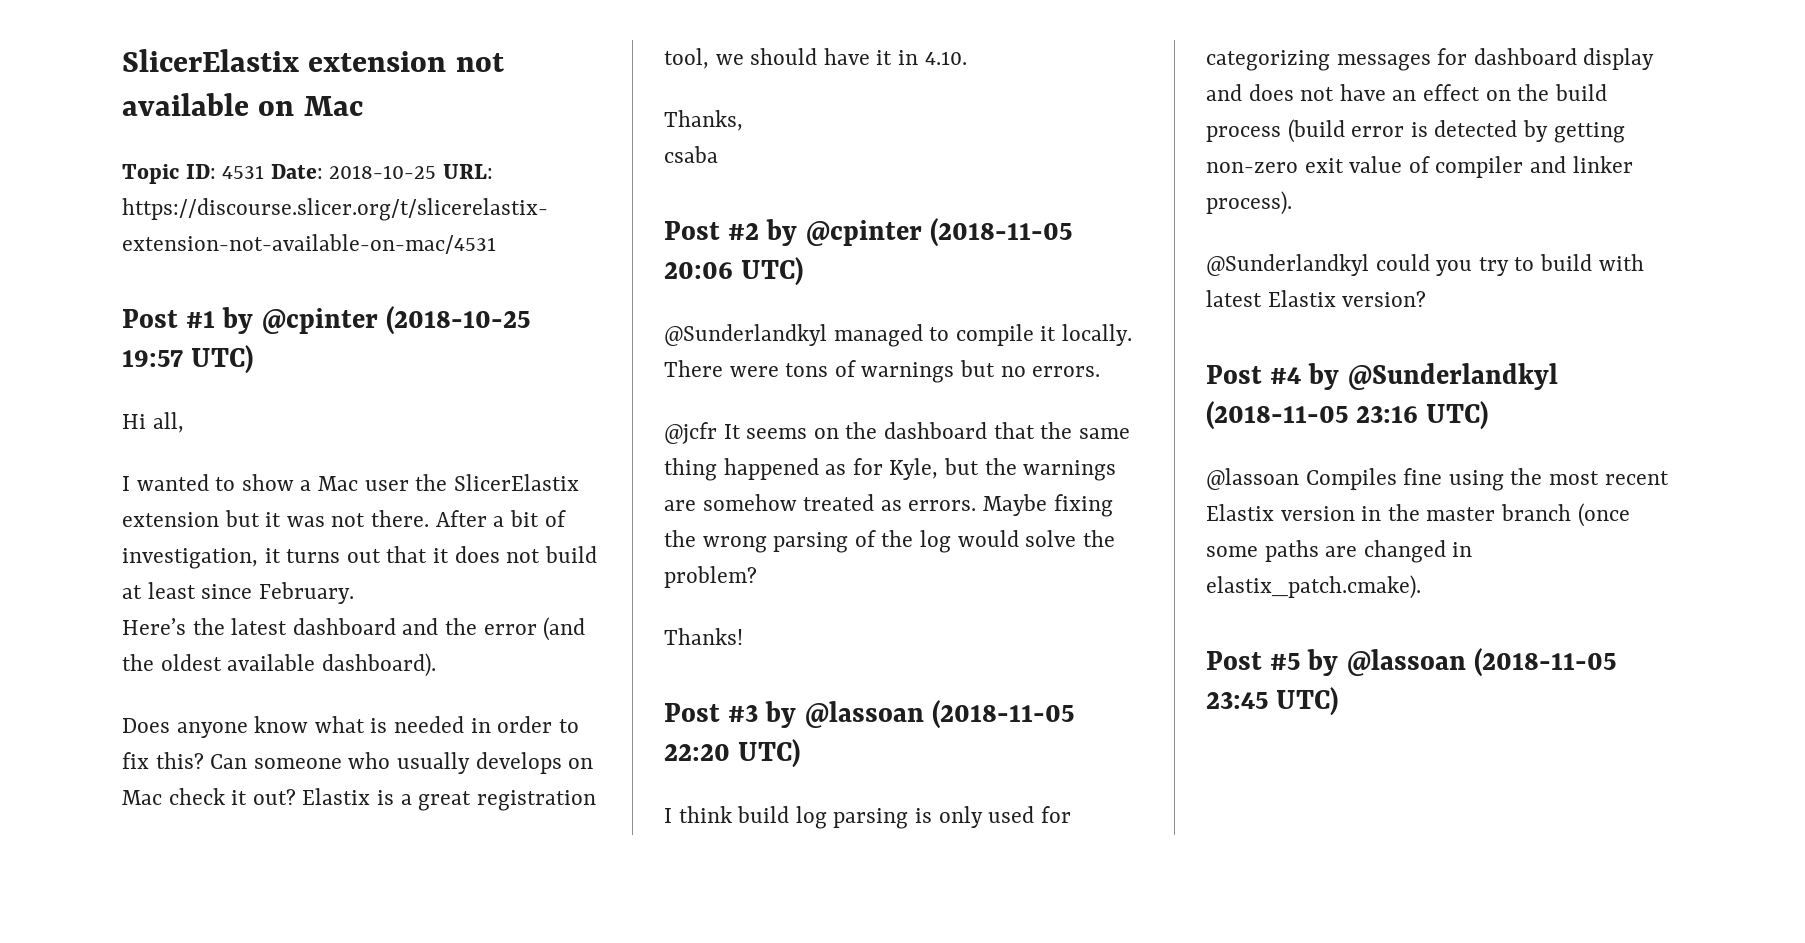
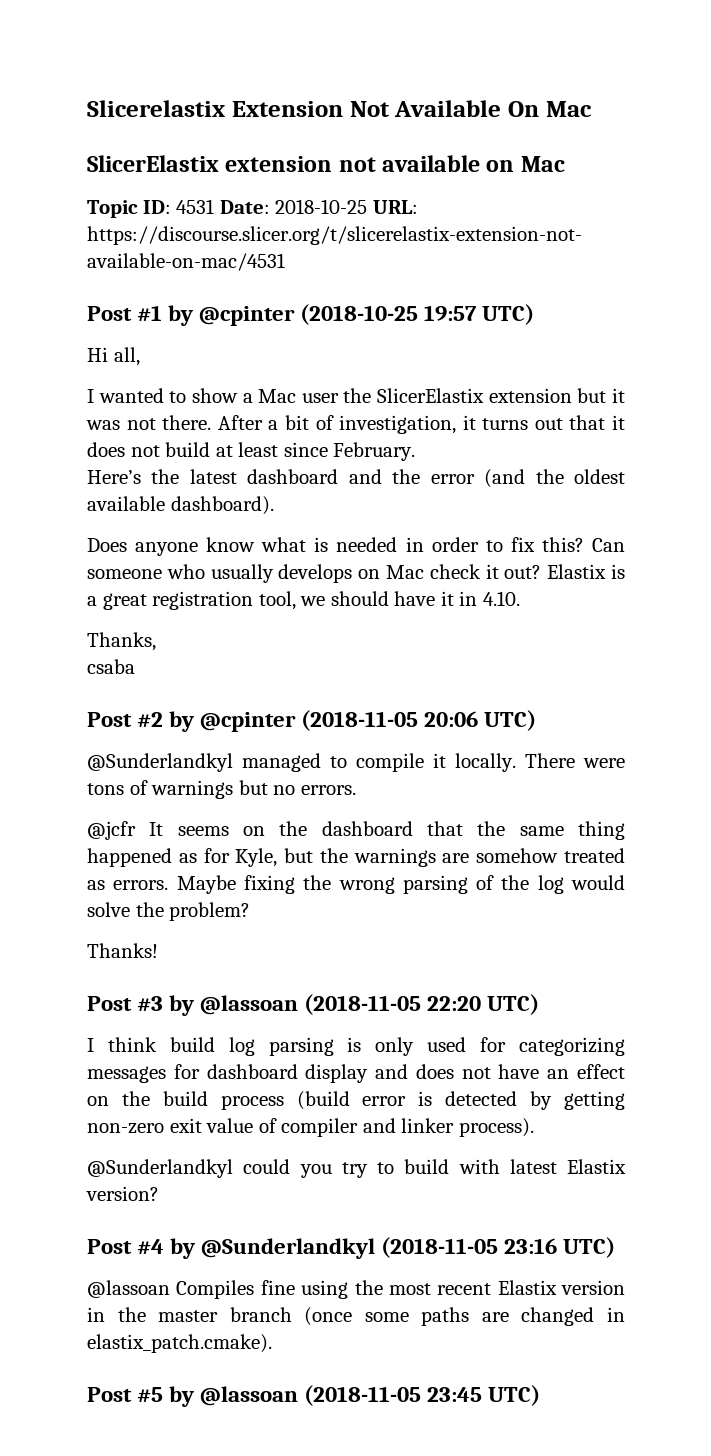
+ Slicerelastix Extension Not Available On Mac

